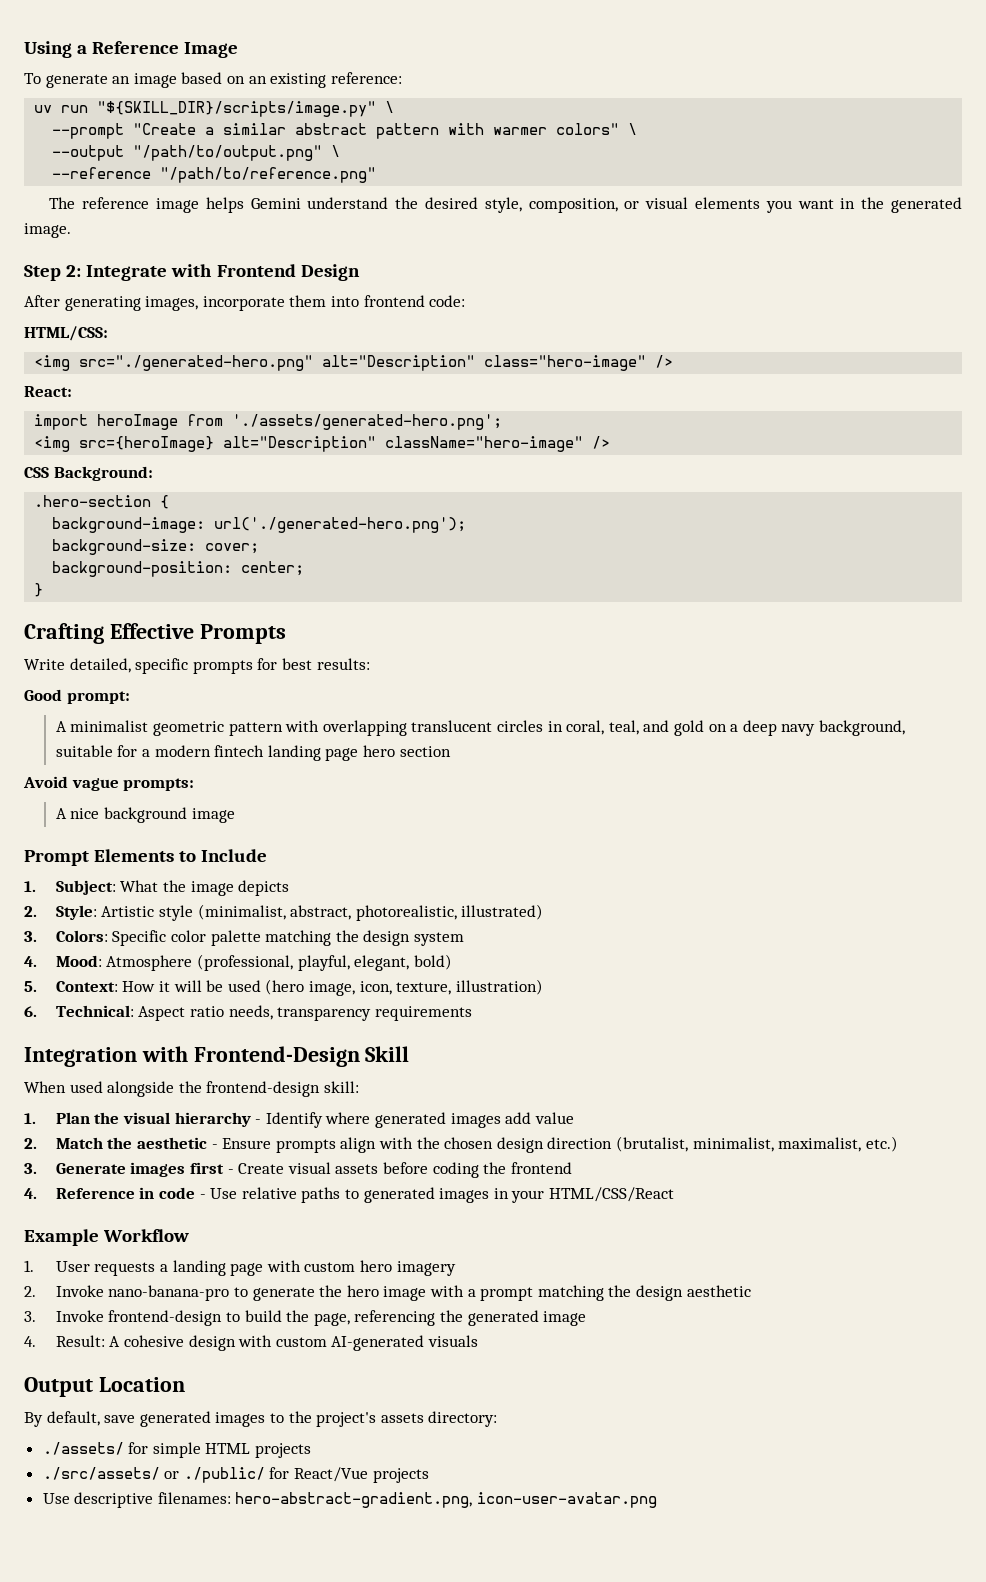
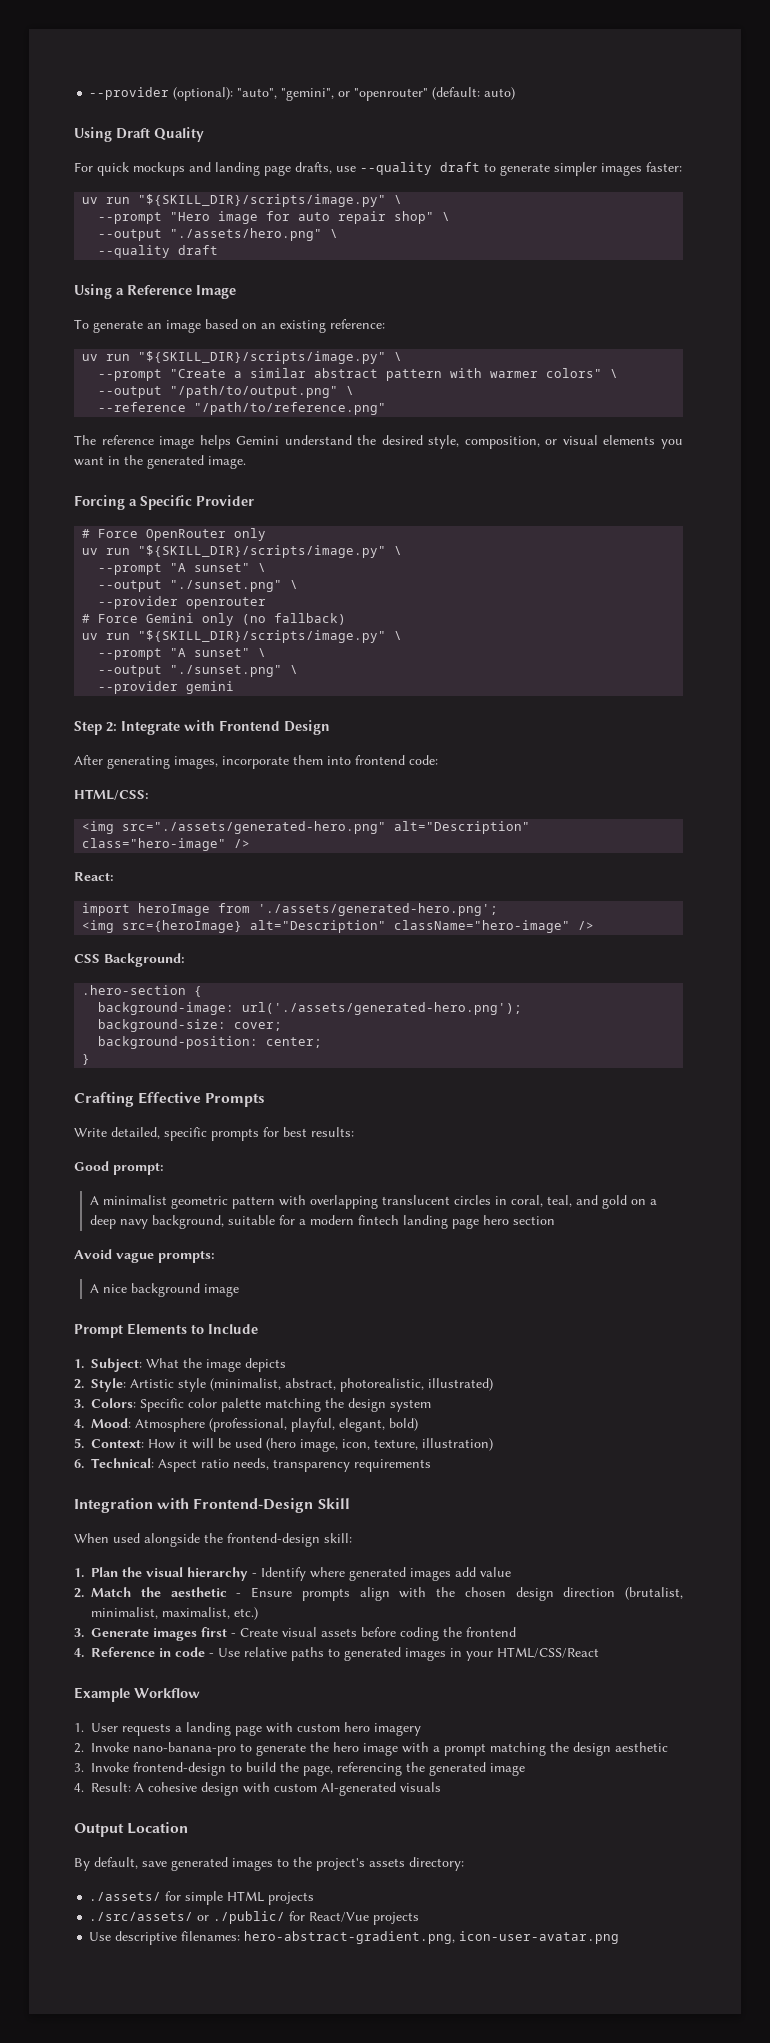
+ --provider (optional): "auto", "gemini", or "openrouter" (default: auto)
+ Using Draft Quality
+ For quick mockups and landing page drafts, use --quality draft to generate simpler images faster:
+ uv run "${SKILL_DIR}/scripts/image.py" \
+ --prompt "Hero image for auto repair shop" \
+ --output "./assets/hero.png" \
+ --quality draft
+ Forcing a Specific Provider
+ # Force OpenRouter only
+ uv run "${SKILL_DIR}/scripts/image.py" \
+ --prompt "A sunset" \
+ --output "./sunset.png" \
+ --provider openrouter
+ # Force Gemini only (no fallback)
+ uv run "${SKILL_DIR}/scripts/image.py" \
+ --prompt "A sunset" \
+ --output "./sunset.png" \
+ --provider gemini
- <img src="./generated-hero.png" alt="Description" class="hero-image" />
+ <img src="./assets/generated-hero.png" alt="Description" class="hero-image" />
- background-image: url('./generated-hero.png');
+ background-image: url('./assets/generated-hero.png');

